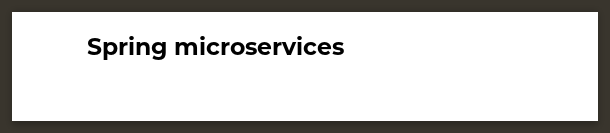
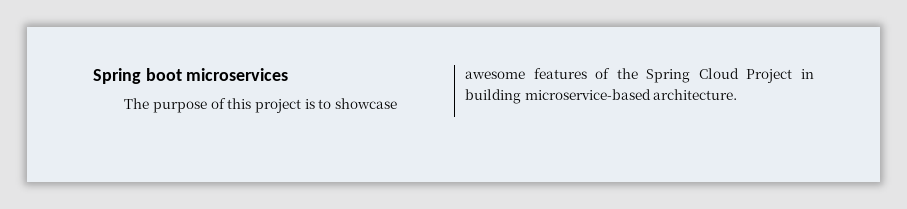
- Spring microservices
+ Spring boot microservices
+ The purpose of this project is to showcase awesome features of the Spring Cloud Project in building microservice-based architecture.

